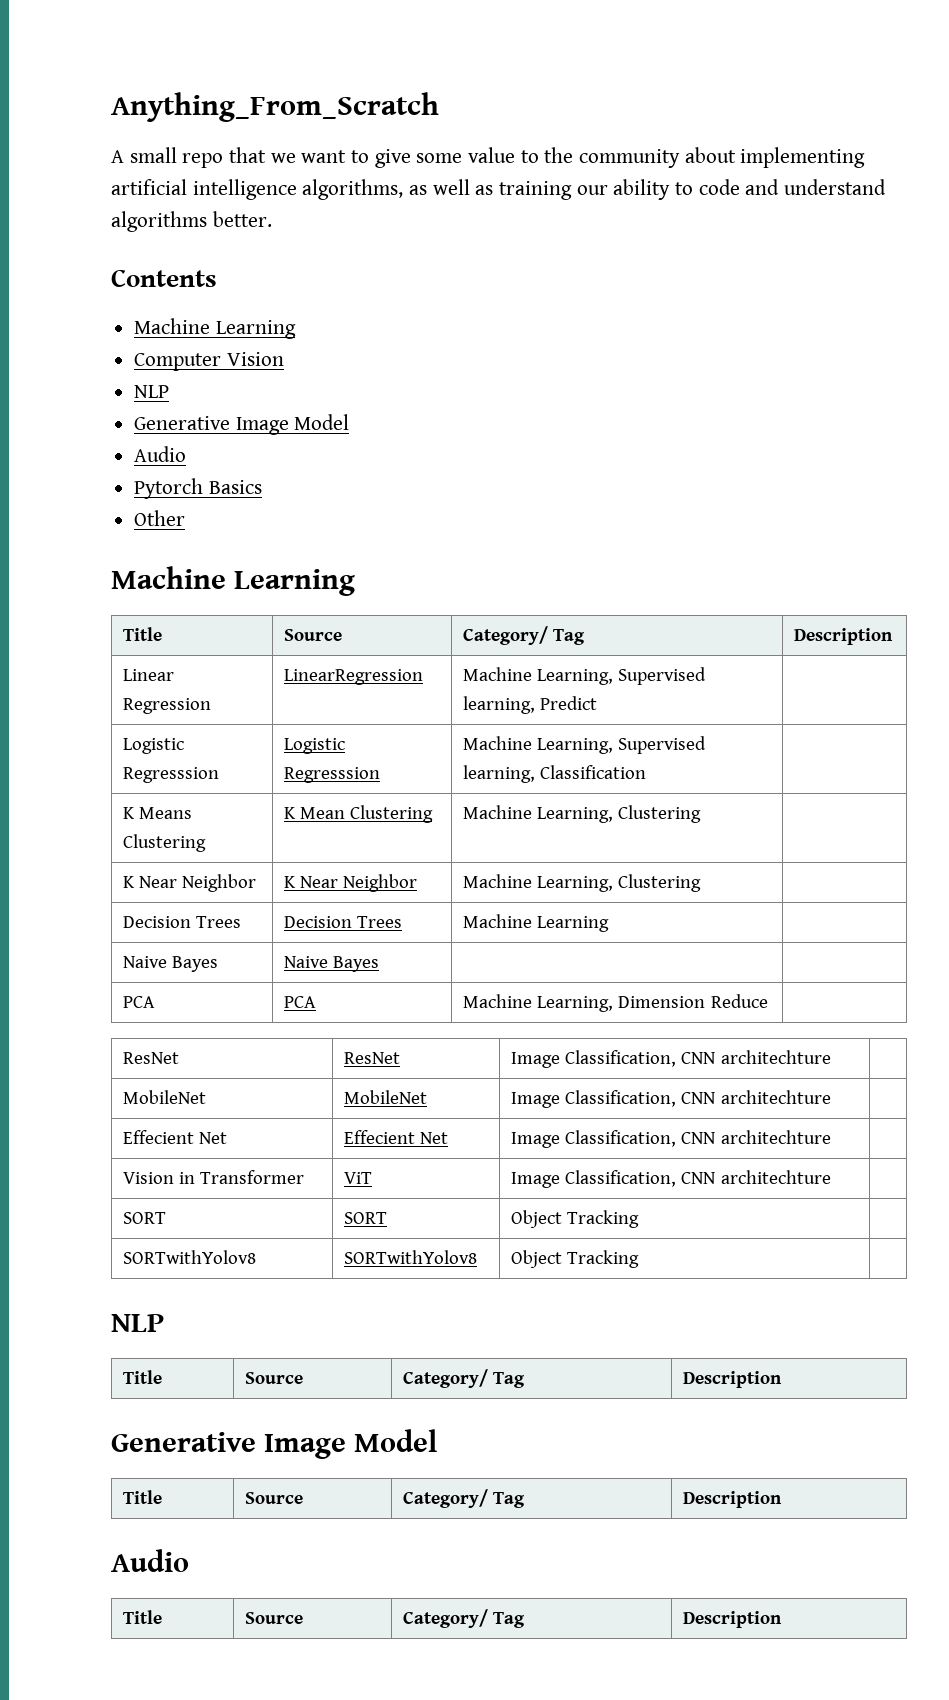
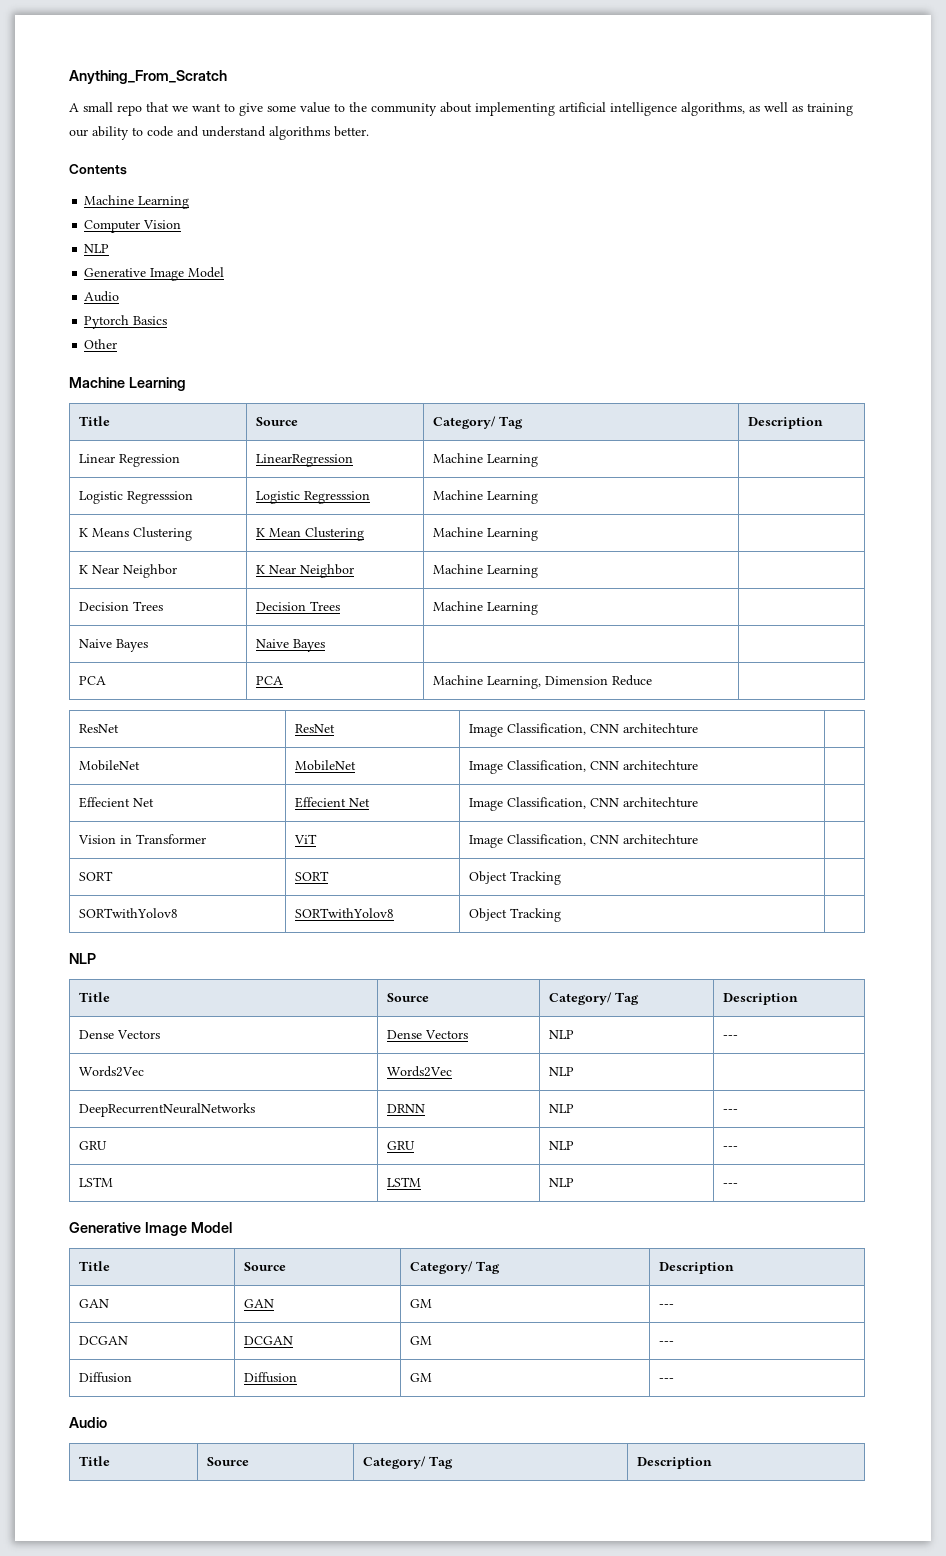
- Linear Regression | LinearRegression | Machine Learning, Supervised learning, Predict |
+ Linear Regression | LinearRegression | Machine Learning |
- Logistic Regresssion | Logistic Regresssion | Machine Learning, Supervised learning, Classification |
+ Logistic Regresssion | Logistic Regresssion | Machine Learning |
- K Means Clustering | K Mean Clustering | Machine Learning, Clustering |
+ K Means Clustering | K Mean Clustering | Machine Learning |
- K Near Neighbor | K Near Neighbor | Machine Learning, Clustering |
+ K Near Neighbor | K Near Neighbor | Machine Learning |
+ Dense Vectors | Dense Vectors | NLP | ---
+ Words2Vec | Words2Vec | NLP |
+ DeepRecurrentNeuralNetworks | DRNN | NLP | ---
+ GRU | GRU | NLP | ---
+ LSTM | LSTM | NLP | ---
+ GAN | GAN | GM | ---
+ DCGAN | DCGAN | GM | ---
+ Diffusion | Diffusion | GM | ---

